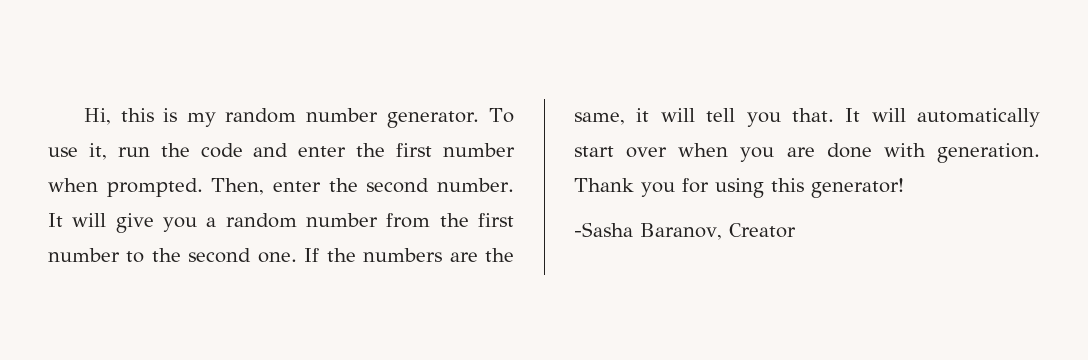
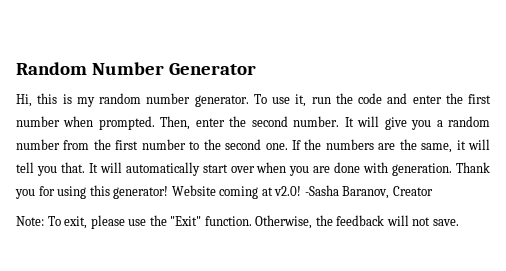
+ Random Number Generator
- Thank you for using this generator!
- -Sasha Baranov, Creator
+ Thank you for using this generator! Website coming at v2.0! -Sasha Baranov, Creator
+ Note: To exit, please use the "Exit" function. Otherwise, the feedback will not save.

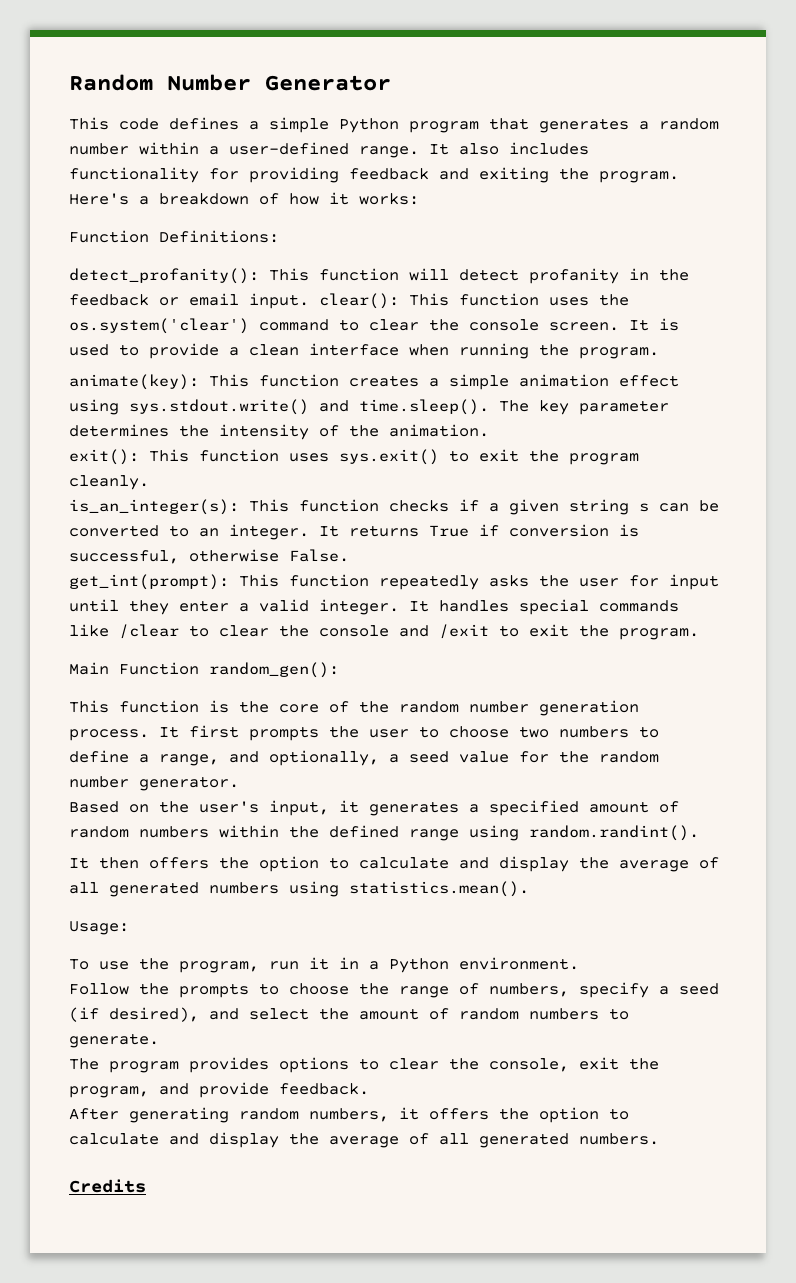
- Hi, this is my random number generator. To use it, run the code and enter the first number when prompted. Then, enter the second number. It will give you a random number from the first number to the second one. If the numbers are the same, it will tell you that. It will automatically start over when you are done with generation. Thank you for using this generator! Website coming at v2.0! -Sasha Baranov, Creator
- Note: To exit, please use the "Exit" function. Otherwise, the feedback will not save.
+ This code defines a simple Python program that generates a random number within a user-defined range. It also includes functionality for providing feedback and exiting the program. Here's a breakdown of how it works:
+ Function Definitions:
+ detect_profanity(): This function will detect profanity in the feedback or email input. clear(): This function uses the os.system('clear') command to clear the console screen. It is used to provide a clean interface when running the program.
+ animate(key): This function creates a simple animation effect using sys.stdout.write() and time.sleep(). The key parameter determines the intensity of the animation.
+ exit(): This function uses sys.exit() to exit the program cleanly.
+ is_an_integer(s): This function checks if a given string s can be converted to an integer. It returns True if conversion is successful, otherwise False.
+ get_int(prompt): This function repeatedly asks the user for input until they enter a valid integer. It handles special commands like /clear to clear the console and /exit to exit the program.
+ Main Function random_gen():
+ This function is the core of the random number generation process. It first prompts the user to choose two numbers to define a range, and optionally, a seed value for the random number generator.
+ Based on the user's input, it generates a specified amount of random numbers within the defined range using random.randint().
+ It then offers the option to calculate and display the average of all generated numbers using statistics.mean().
+ Usage:
+ To use the program, run it in a Python environment.
+ Follow the prompts to choose the range of numbers, specify a seed (if desired), and select the amount of random numbers to generate.
+ The program provides options to clear the console, exit the program, and provide feedback.
+ After generating random numbers, it offers the option to calculate and display the average of all generated numbers.
+ Credits

